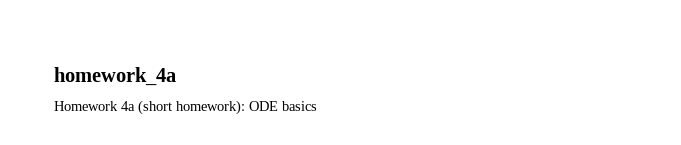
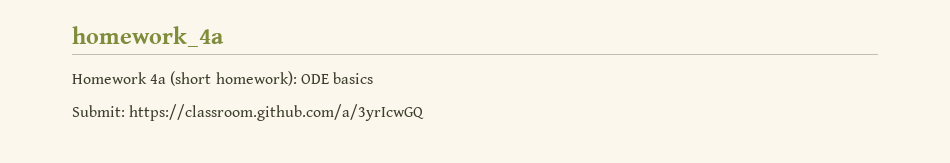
+ Submit: https://classroom.github.com/a/3yrIcwGQ

